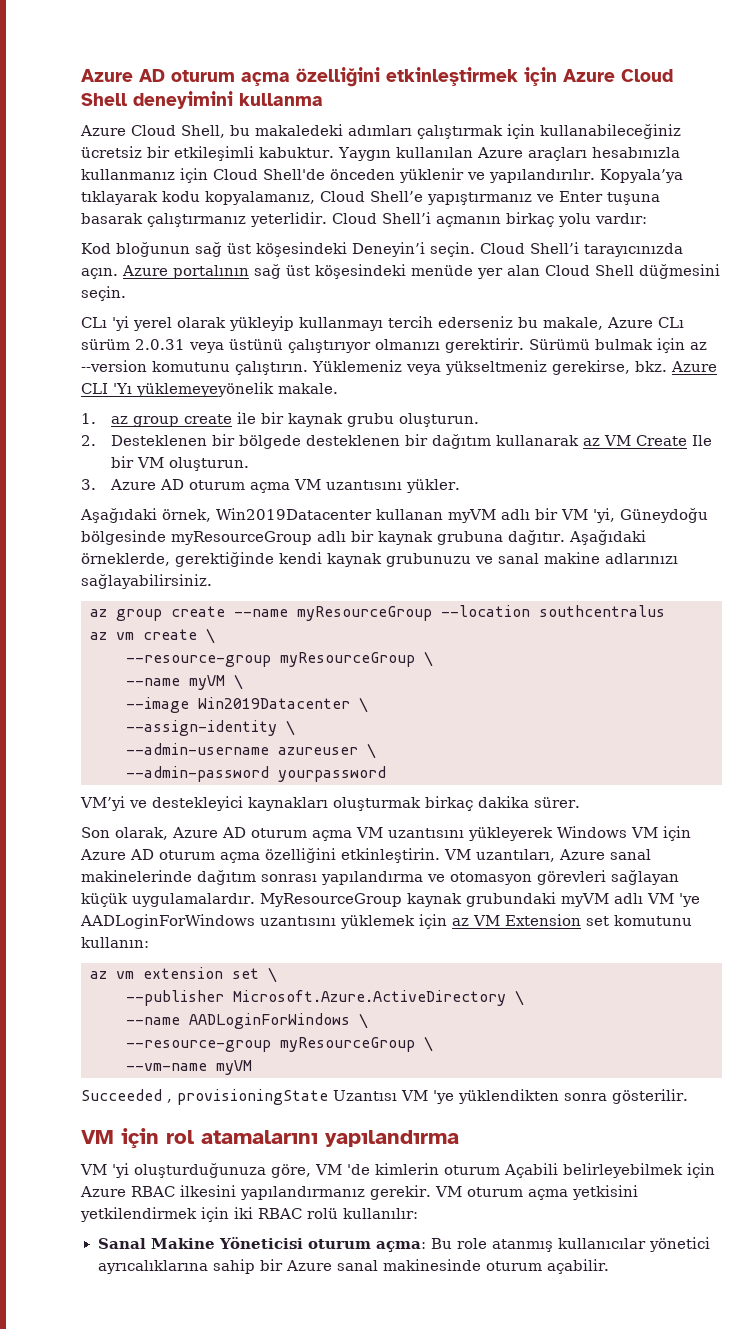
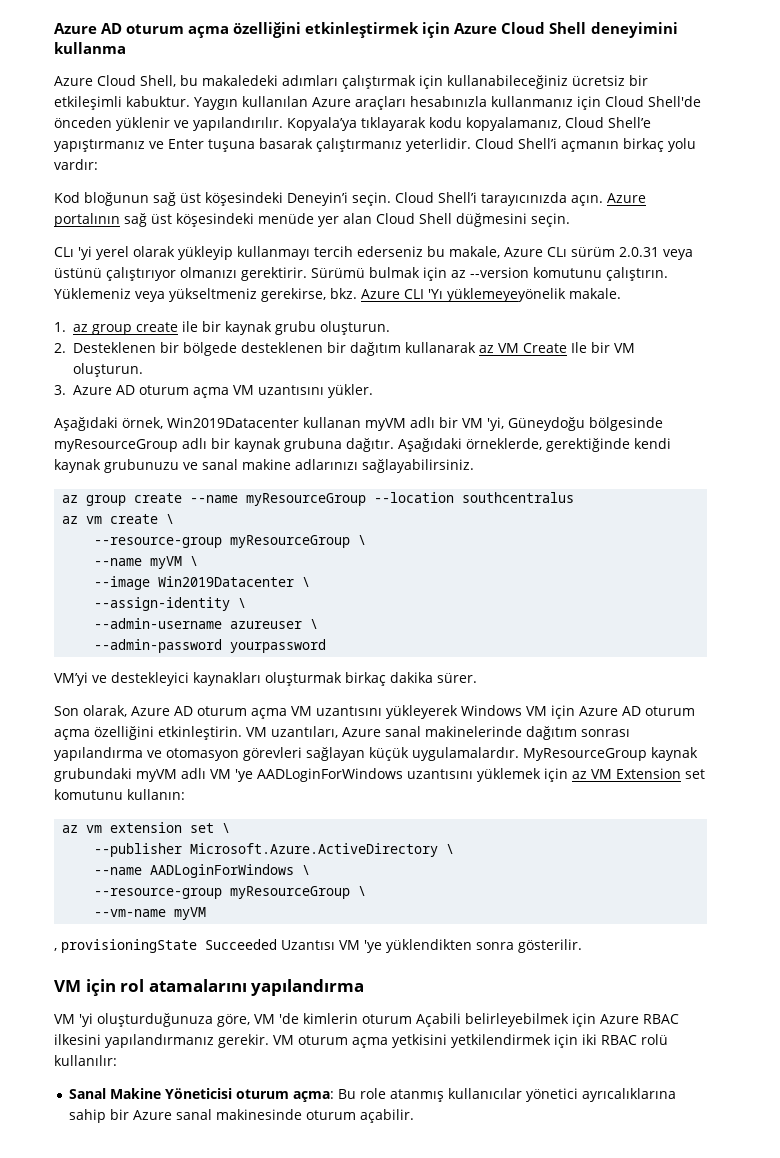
- Succeeded , provisioningState Uzantısı VM 'ye yüklendikten sonra gösterilir.
+ , provisioningState Succeeded Uzantısı VM 'ye yüklendikten sonra gösterilir.

